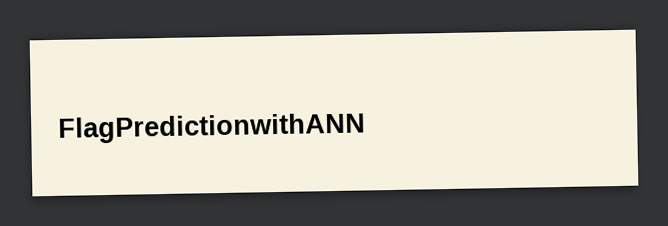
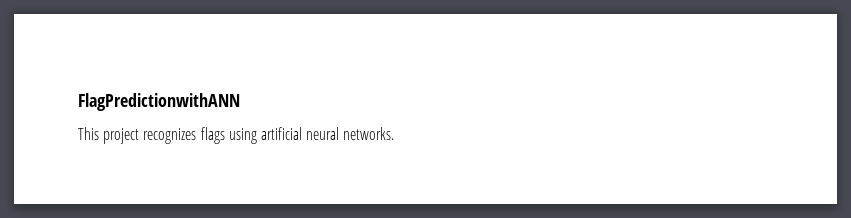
+ This project recognizes flags using artificial neural networks.

